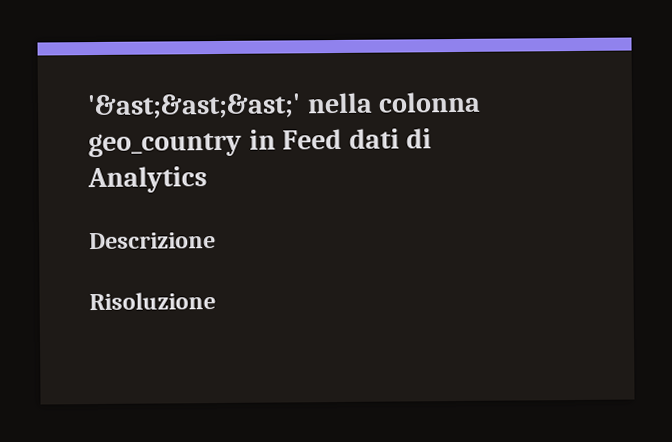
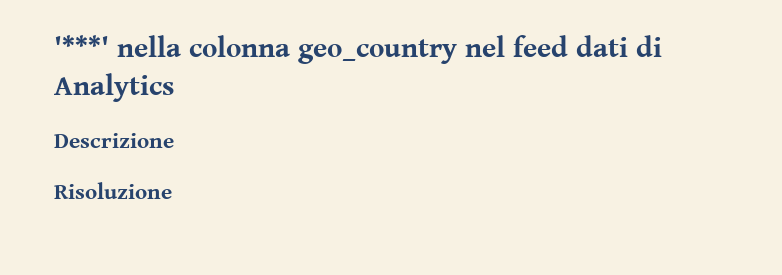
- '&ast;&ast;&ast;' nella colonna geo_country in Feed dati di Analytics
+ '***' nella colonna geo_country nel feed dati di Analytics

